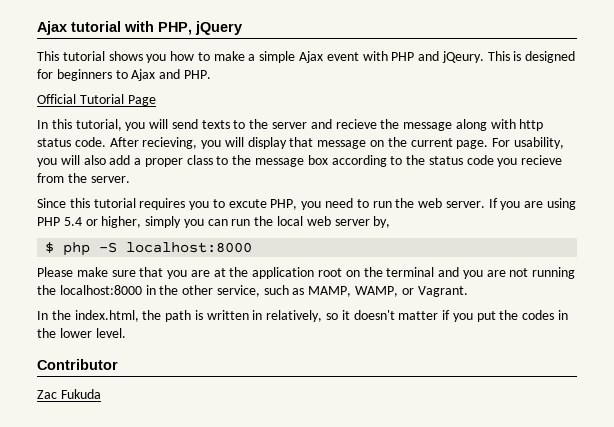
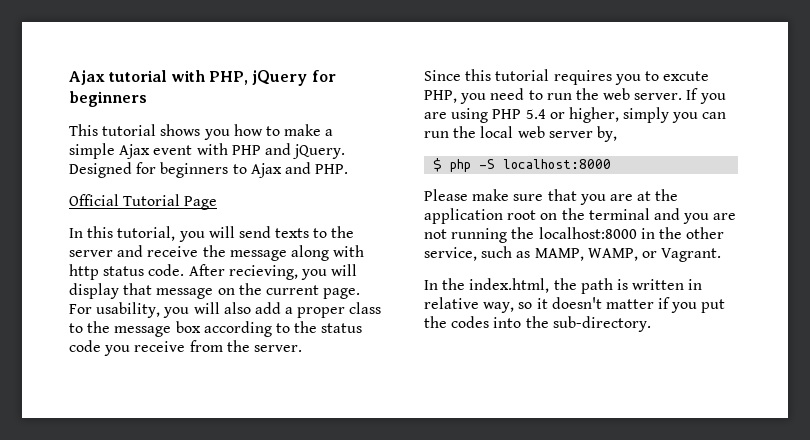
- Ajax tutorial with PHP, jQuery
+ Ajax tutorial with PHP, jQuery for beginners
- This tutorial shows you how to make a simple Ajax event with PHP and jQeury. This is designed for beginners to Ajax and PHP.
+ This tutorial shows you how to make a simple Ajax event with PHP and jQuery. Designed for beginners to Ajax and PHP.
- In this tutorial, you will send texts to the server and recieve the message along with http status code.
+ In this tutorial, you will send texts to the server and receive the message along with http status code.
- For usability, you will also add a proper class to the message box according to the status code you recieve from the server.
+ For usability, you will also add a proper class to the message box according to the status code you receive from the server.
- In the index.html, the path is written in relatively, so it doesn't matter if you put the codes in the lower level.
- Contributor
- Zac Fukuda
+ In the index.html, the path is written in relative way, so it doesn't matter if you put the codes into the sub-directory.

